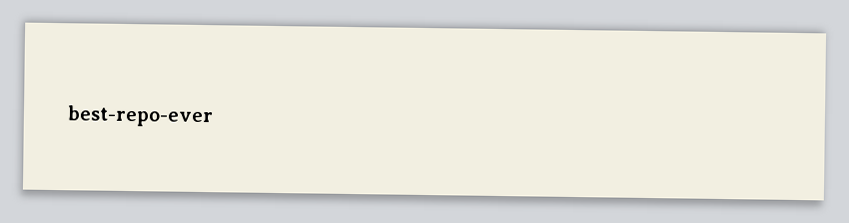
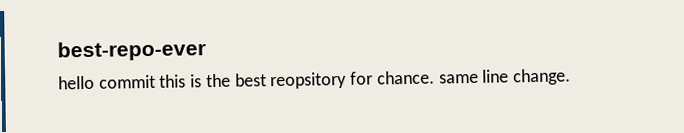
+ hello commit this is the best reopsitory for chance. same line change.

